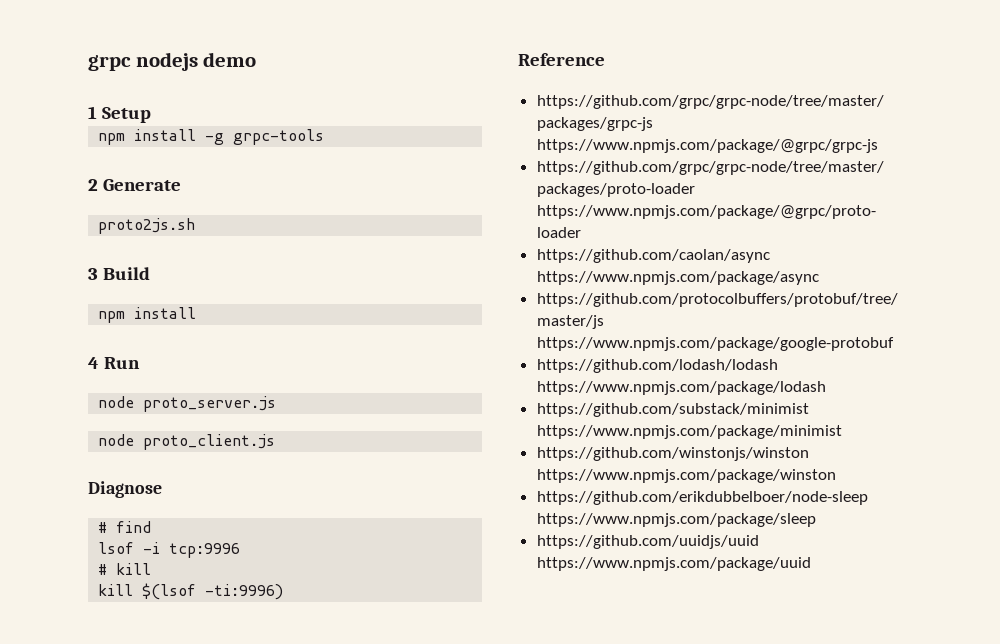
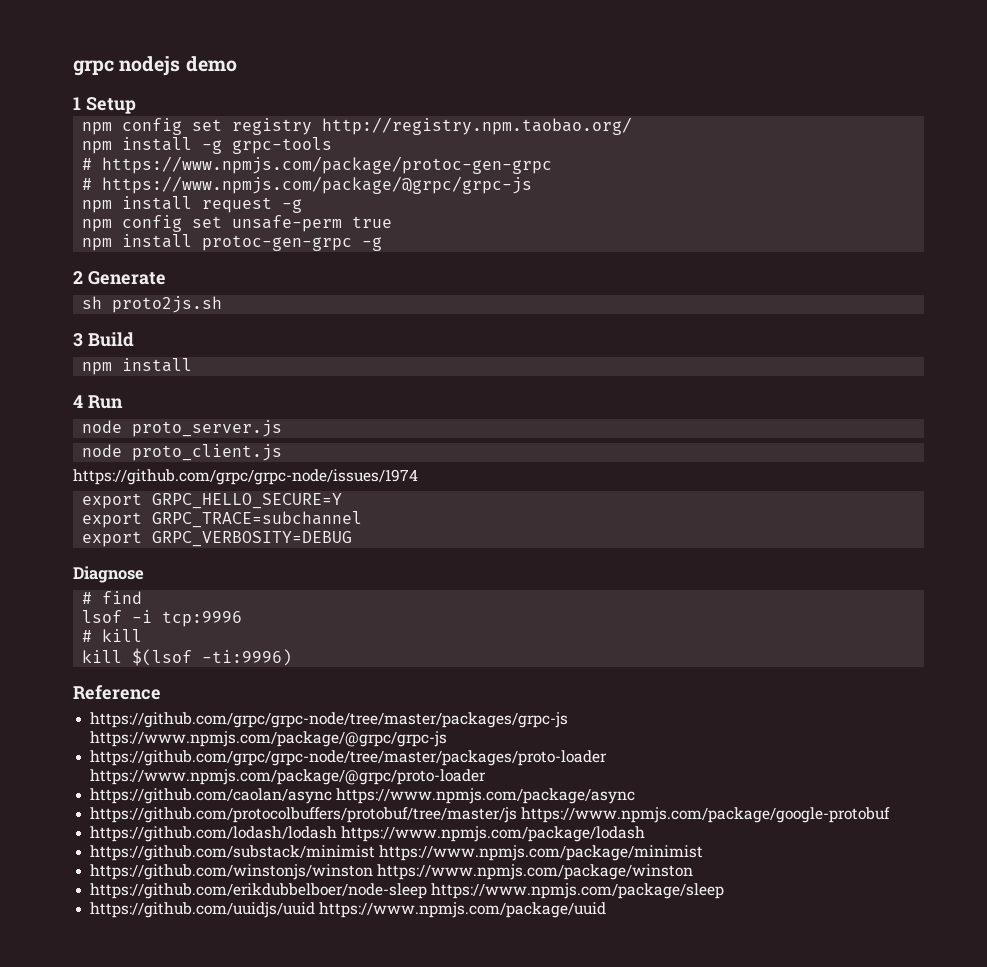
+ npm config set registry http://registry.npm.taobao.org/
+ # https://www.npmjs.com/package/protoc-gen-grpc
+ # https://www.npmjs.com/package/@grpc/grpc-js
+ npm install request -g
+ npm config set unsafe-perm true
+ npm install protoc-gen-grpc -g
- proto2js.sh
+ sh proto2js.sh
+ https://github.com/grpc/grpc-node/issues/1974
+ export GRPC_HELLO_SECURE=Y
+ export GRPC_TRACE=subchannel
+ export GRPC_VERBOSITY=DEBUG

